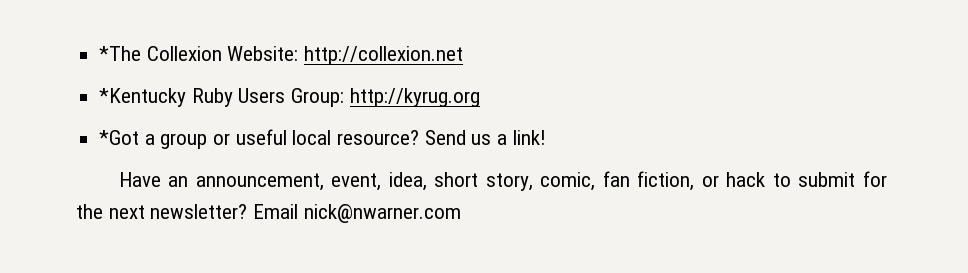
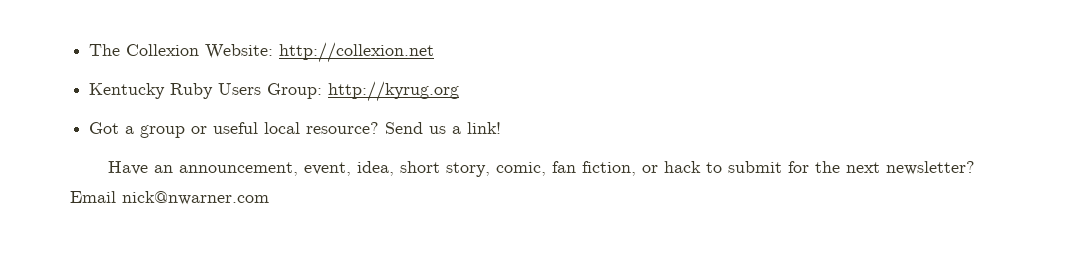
- *The Collexion Website: http://collexion.net
+ The Collexion Website: http://collexion.net
- *Kentucky Ruby Users Group: http://kyrug.org
+ Kentucky Ruby Users Group: http://kyrug.org
- *Got a group or useful local resource?
+ Got a group or useful local resource?

